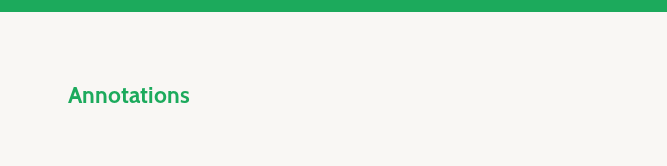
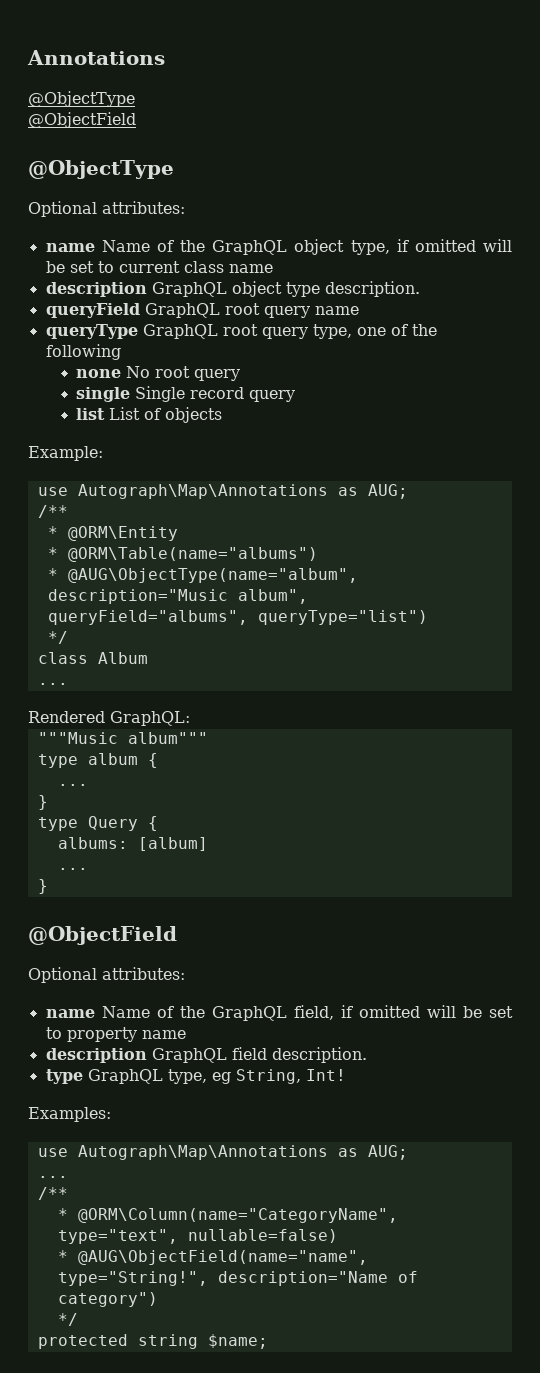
  Annotations
+ @ObjectType
+ @ObjectField
+ @ObjectType
+ Optional attributes:
+ name Name of the GraphQL object type, if omitted will be set to current class name
+ description GraphQL object type description.
+ queryField GraphQL root query name
+ queryType GraphQL root query type, one of the following
+ none No root query
+ single Single record query
+ list List of objects
+ Example:
+ use Autograph\Map\Annotations as AUG;
+ /**
+ * @ORM\Entity
+ * @ORM\Table(name="albums")
+ * @AUG\ObjectType(name="album", description="Music album", queryField="albums", queryType="list")
+ */
+ class Album
+ ...
+ Rendered GraphQL:
+ """Music album"""
+ type album {
+ ...
+ }
+ type Query {
+ albums: [album]
+ ...
+ }
+ @ObjectField
+ Optional attributes:
+ name Name of the GraphQL field, if omitted will be set to property name
+ description GraphQL field description.
+ type GraphQL type, eg String, Int!
+ Examples:
+ use Autograph\Map\Annotations as AUG;
+ ...
+ /**
+ * @ORM\Column(name="CategoryName", type="text", nullable=false)
+ * @AUG\ObjectField(name="name", type="String!", description="Name of category")
+ */
+ protected string $name;

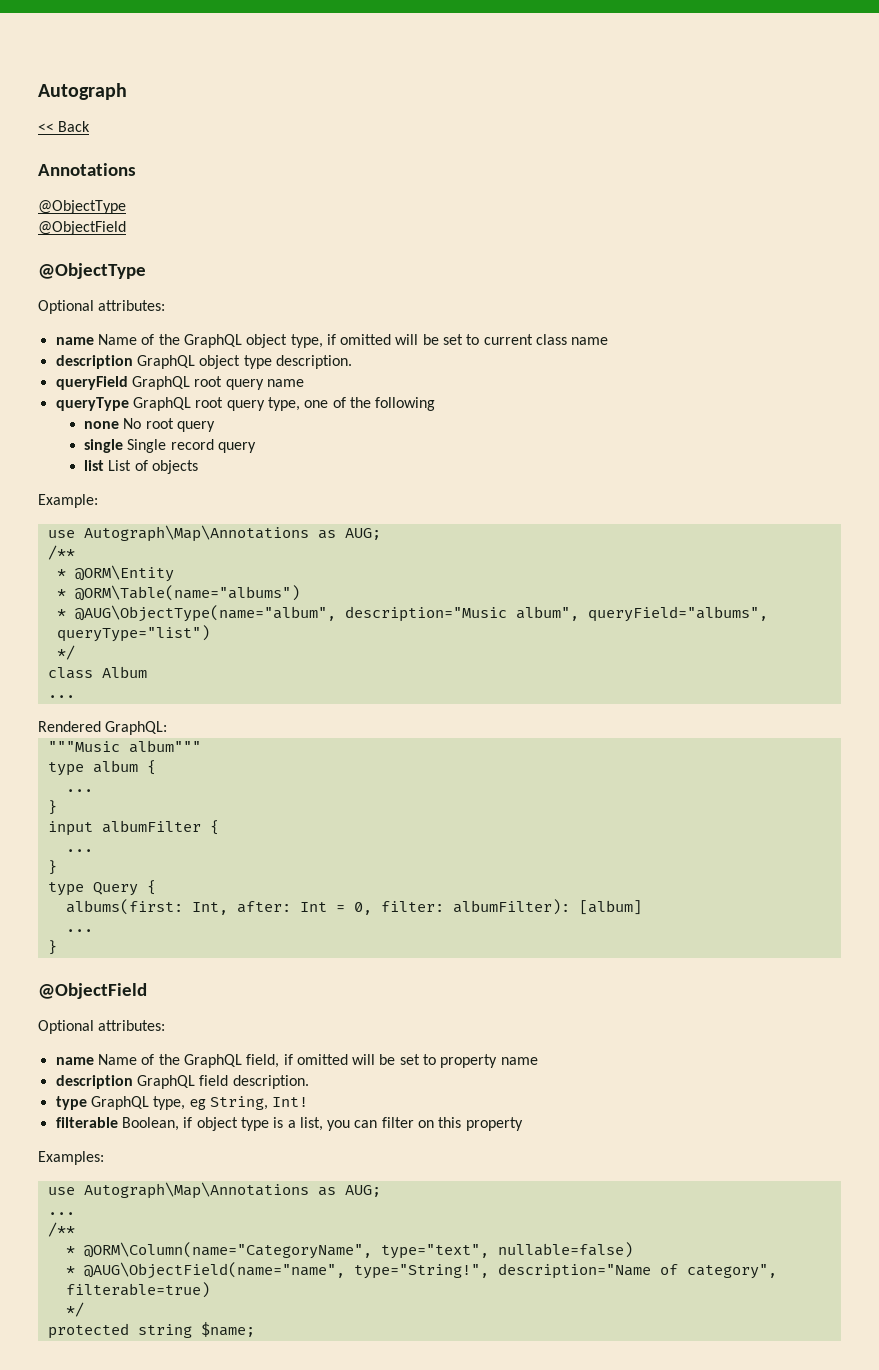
+ Autograph
+ << Back
+ input albumFilter {
+ ...
+ }
  type Query {
- albums: [album]
+ albums(first: Int, after: Int = 0, filter: albumFilter): [album]
+ filterable Boolean, if object type is a list, you can filter on this property
- * @AUG\ObjectField(name="name", type="String!", description="Name of category")
+ * @AUG\ObjectField(name="name", type="String!", description="Name of category", filterable=true)

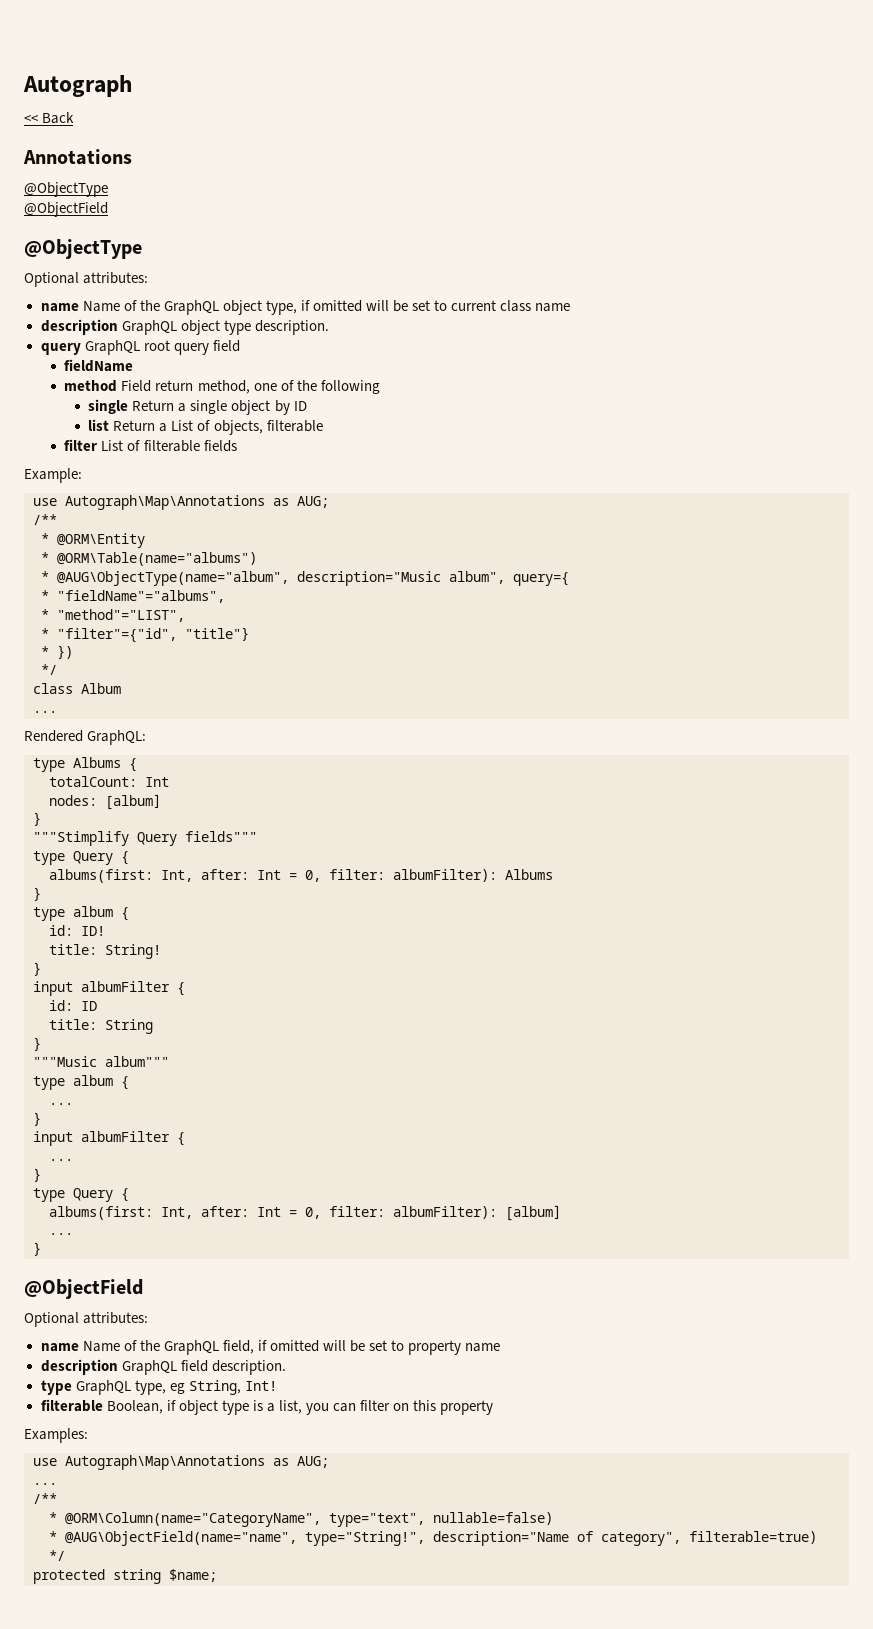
- queryField GraphQL root query name
- queryType GraphQL root query type, one of the following
- none No root query
- single Single record query
- list List of objects
+ query GraphQL root query field
+ fieldName
+ method Field return method, one of the following
+ single Return a single object by ID
+ list Return a List of objects, filterable
+ filter List of filterable fields
- * @AUG\ObjectType(name="album", description="Music album", queryField="albums", queryType="list")
+ * @AUG\ObjectType(name="album", description="Music album", query={
+ * "fieldName"="albums",
+ * "method"="LIST",
+ * "filter"={"id", "title"}
+ * })
+ type Albums {
+ totalCount: Int
+ nodes: [album]
+ }
+ """Stimplify Query fields"""
+ type Query {
+ albums(first: Int, after: Int = 0, filter: albumFilter): Albums
+ }
+ type album {
+ id: ID!
+ title: String!
+ }
+ input albumFilter {
+ id: ID
+ title: String
+ }

